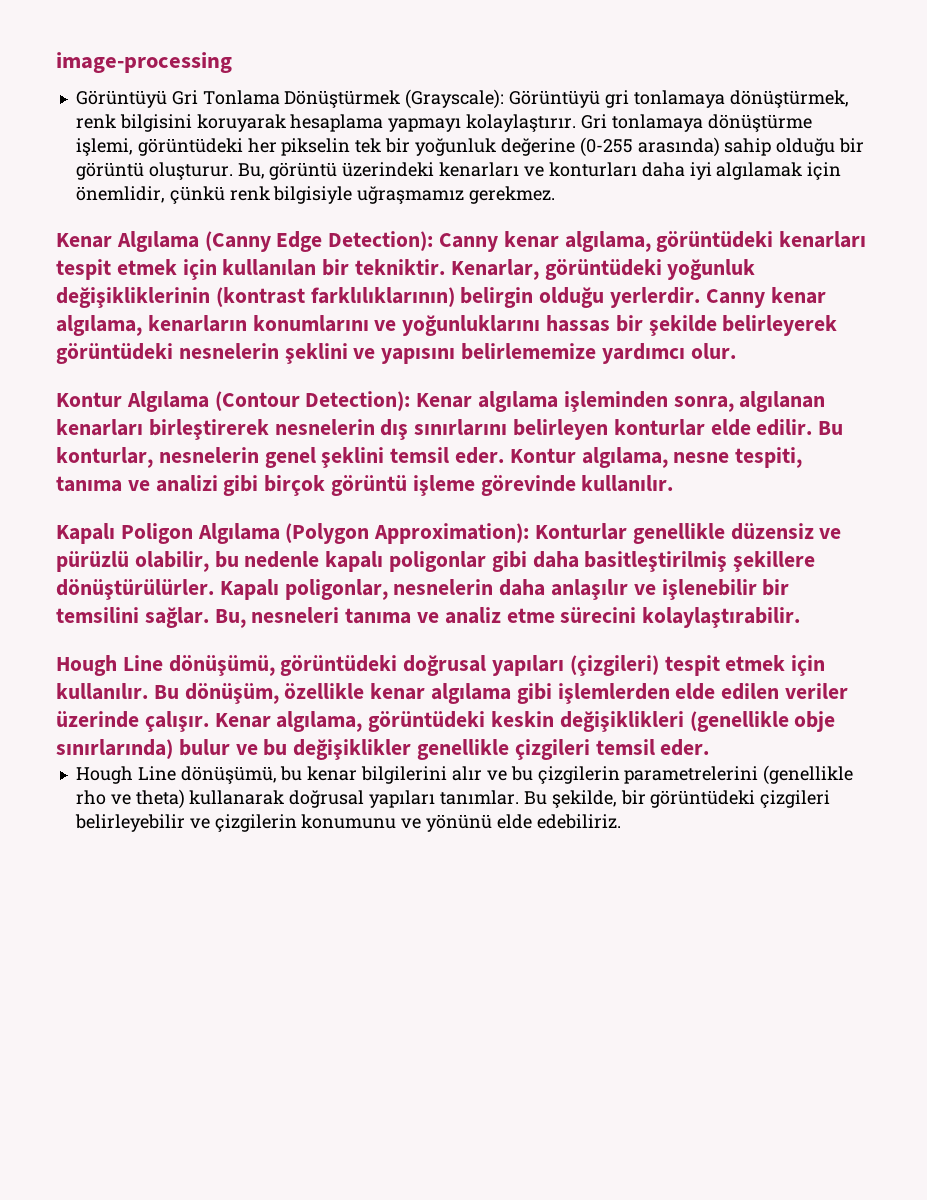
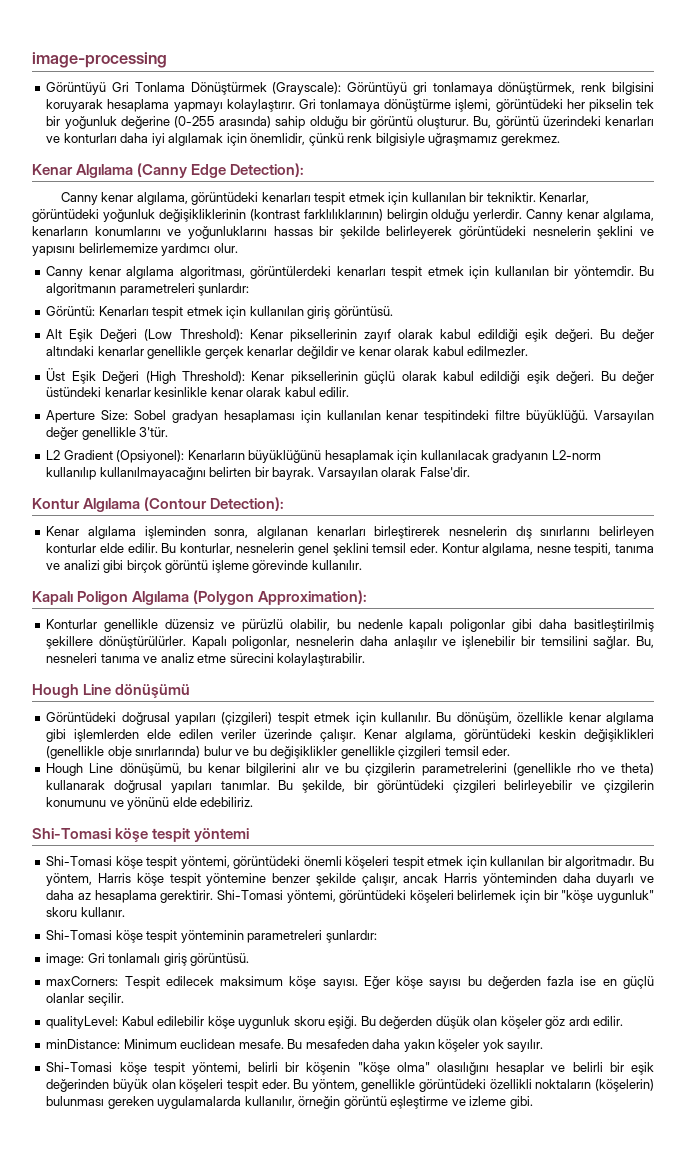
- Kenar Algılama (Canny Edge Detection): Canny kenar algılama, görüntüdeki kenarları tespit etmek için kullanılan bir tekniktir.
+ Kenar Algılama (Canny Edge Detection):
+ Canny kenar algılama, görüntüdeki kenarları tespit etmek için kullanılan bir tekniktir.
+ Canny kenar algılama algoritması, görüntülerdeki kenarları tespit etmek için kullanılan bir yöntemdir. Bu algoritmanın parametreleri şunlardır:
+ Görüntü: Kenarları tespit etmek için kullanılan giriş görüntüsü.
+ Alt Eşik Değeri (Low Threshold): Kenar piksellerinin zayıf olarak kabul edildiği eşik değeri. Bu değer altındaki kenarlar genellikle gerçek kenarlar değildir ve kenar olarak kabul edilmezler.
+ Üst Eşik Değeri (High Threshold): Kenar piksellerinin güçlü olarak kabul edildiği eşik değeri. Bu değer üstündeki kenarlar kesinlikle kenar olarak kabul edilir.
+ Aperture Size: Sobel gradyan hesaplaması için kullanılan kenar tespitindeki filtre büyüklüğü. Varsayılan değer genellikle 3'tür.
+ L2 Gradient (Opsiyonel): Kenarların büyüklüğünü hesaplamak için kullanılacak gradyanın L2-norm kullanılıp kullanılmayacağını belirten bir bayrak. Varsayılan olarak False'dir.
- Kontur Algılama (Contour Detection): Kenar algılama işleminden sonra, algılanan kenarları birleştirerek nesnelerin dış sınırlarını belirleyen konturlar elde edilir.
+ Kontur Algılama (Contour Detection):
+ Kenar algılama işleminden sonra, algılanan kenarları birleştirerek nesnelerin dış sınırlarını belirleyen konturlar elde edilir.
- Kapalı Poligon Algılama (Polygon Approximation): Konturlar genellikle düzensiz ve pürüzlü olabilir, bu nedenle kapalı poligonlar gibi daha basitleştirilmiş şekillere dönüştürülürler.
+ Kapalı Poligon Algılama (Polygon Approximation):
+ Konturlar genellikle düzensiz ve pürüzlü olabilir, bu nedenle kapalı poligonlar gibi daha basitleştirilmiş şekillere dönüştürülürler.
- Hough Line dönüşümü, görüntüdeki doğrusal yapıları (çizgileri) tespit etmek için kullanılır.
+ Hough Line dönüşümü
+ Görüntüdeki doğrusal yapıları (çizgileri) tespit etmek için kullanılır.
+ Shi-Tomasi köşe tespit yöntemi
+ Shi-Tomasi köşe tespit yöntemi, görüntüdeki önemli köşeleri tespit etmek için kullanılan bir algoritmadır. Bu yöntem, Harris köşe tespit yöntemine benzer şekilde çalışır, ancak Harris yönteminden daha duyarlı ve daha az hesaplama gerektirir. Shi-Tomasi yöntemi, görüntüdeki köşeleri belirlemek için bir "köşe uygunluk" skoru kullanır.
+ Shi-Tomasi köşe tespit yönteminin parametreleri şunlardır:
+ image: Gri tonlamalı giriş görüntüsü.
+ maxCorners: Tespit edilecek maksimum köşe sayısı. Eğer köşe sayısı bu değerden fazla ise en güçlü olanlar seçilir.
+ qualityLevel: Kabul edilebilir köşe uygunluk skoru eşiği. Bu değerden düşük olan köşeler göz ardı edilir.
+ minDistance: Minimum euclidean mesafe. Bu mesafeden daha yakın köşeler yok sayılır.
+ Shi-Tomasi köşe tespit yöntemi, belirli bir köşenin "köşe olma" olasılığını hesaplar ve belirli bir eşik değerinden büyük olan köşeleri tespit eder. Bu yöntem, genellikle görüntüdeki özellikli noktaların (köşelerin) bulunması gereken uygulamalarda kullanılır, örneğin görüntü eşleştirme ve izleme gibi.

